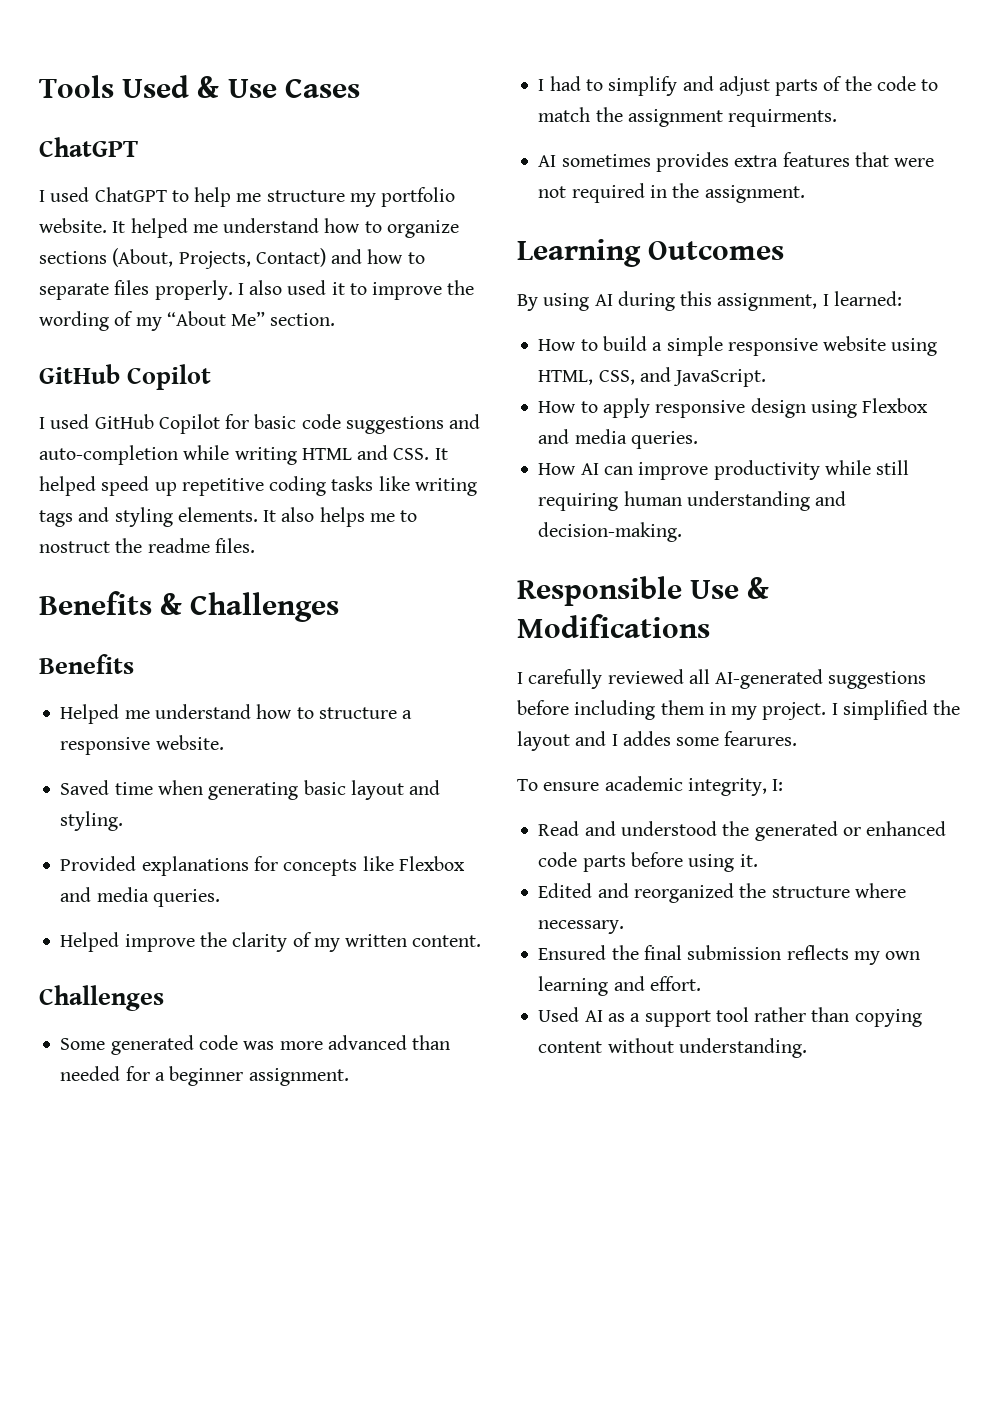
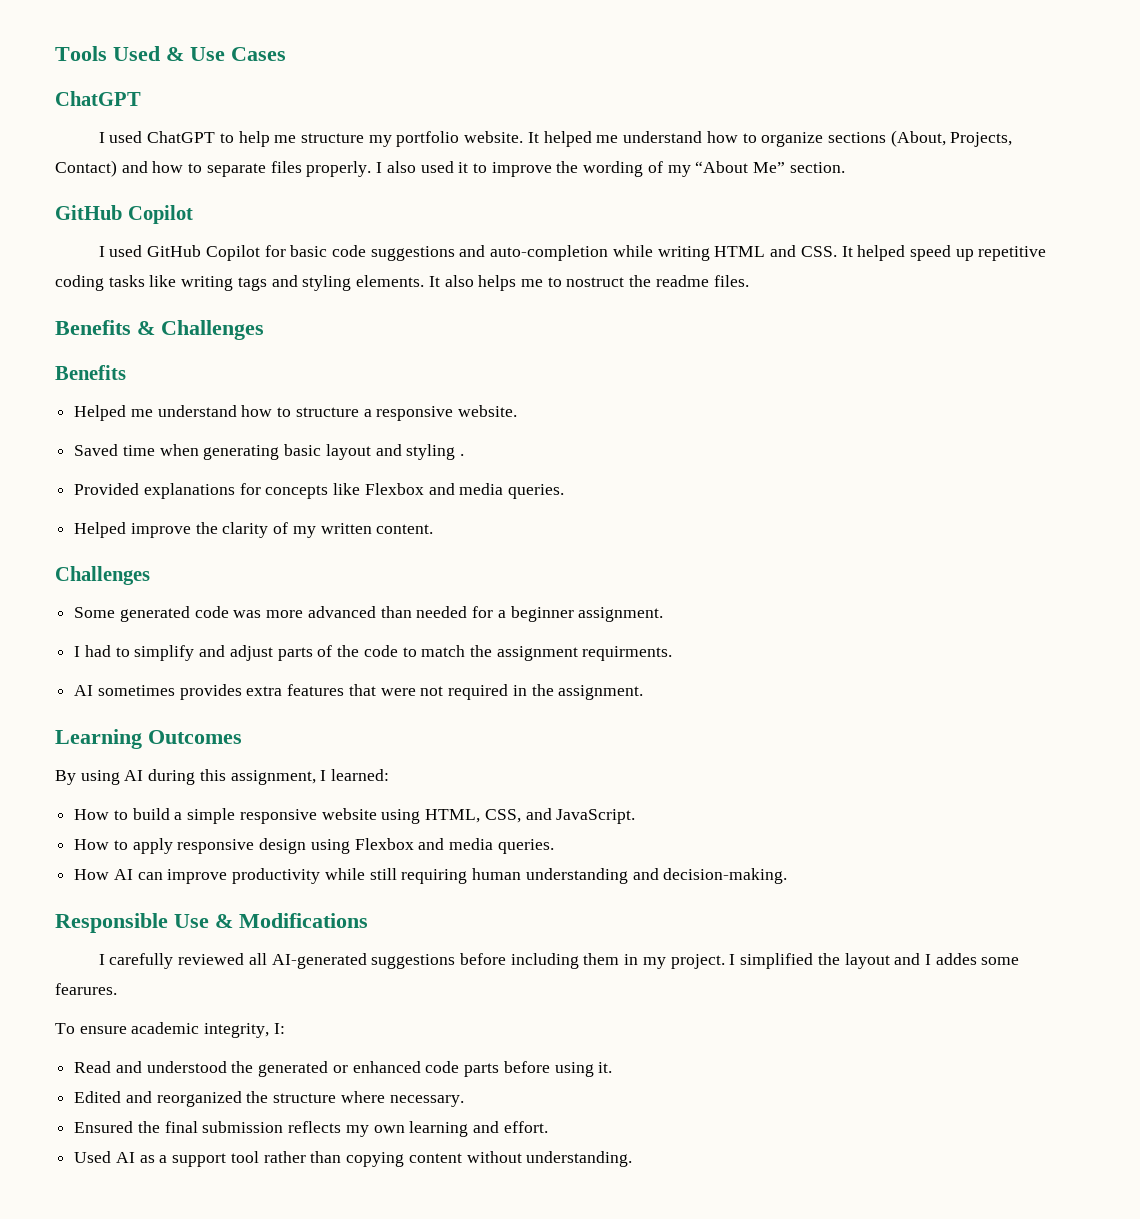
- Saved time when generating basic layout and styling.
+ Saved time when generating basic layout and styling .

